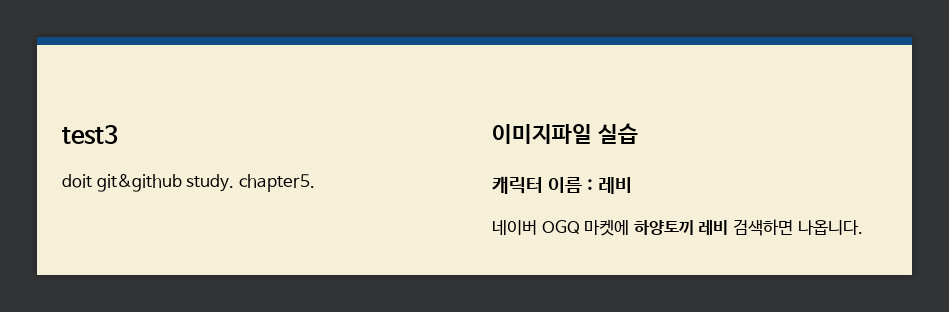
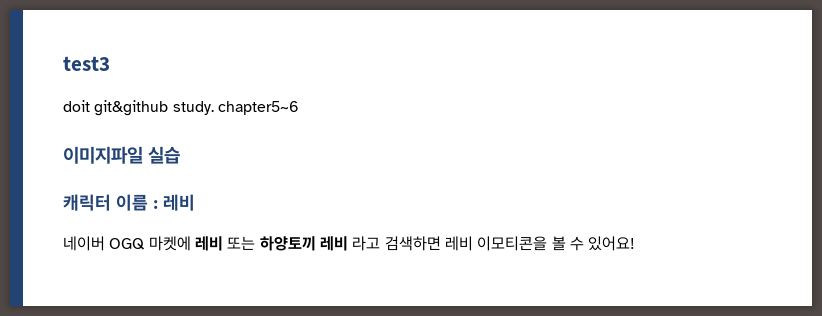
- doit git&github study. chapter5.
+ doit git&github study. chapter5~6
- 네이버 OGQ 마켓에 하양토끼 레비 검색하면 나옵니다.
+ 네이버 OGQ 마켓에 레비 또는 하양토끼 레비 라고 검색하면 레비 이모티콘을 볼 수 있어요!

